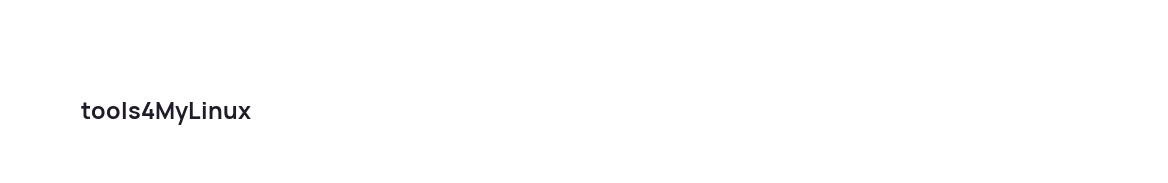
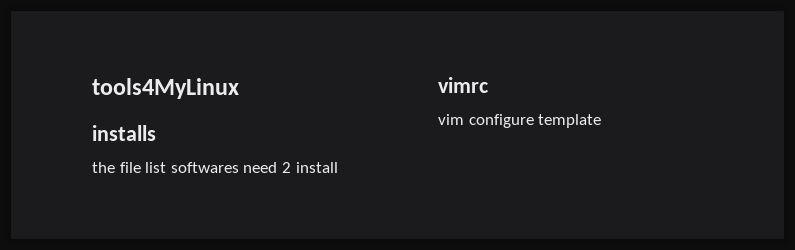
+ installs
+ the file list softwares need 2 install
+ vimrc
+ vim configure template

